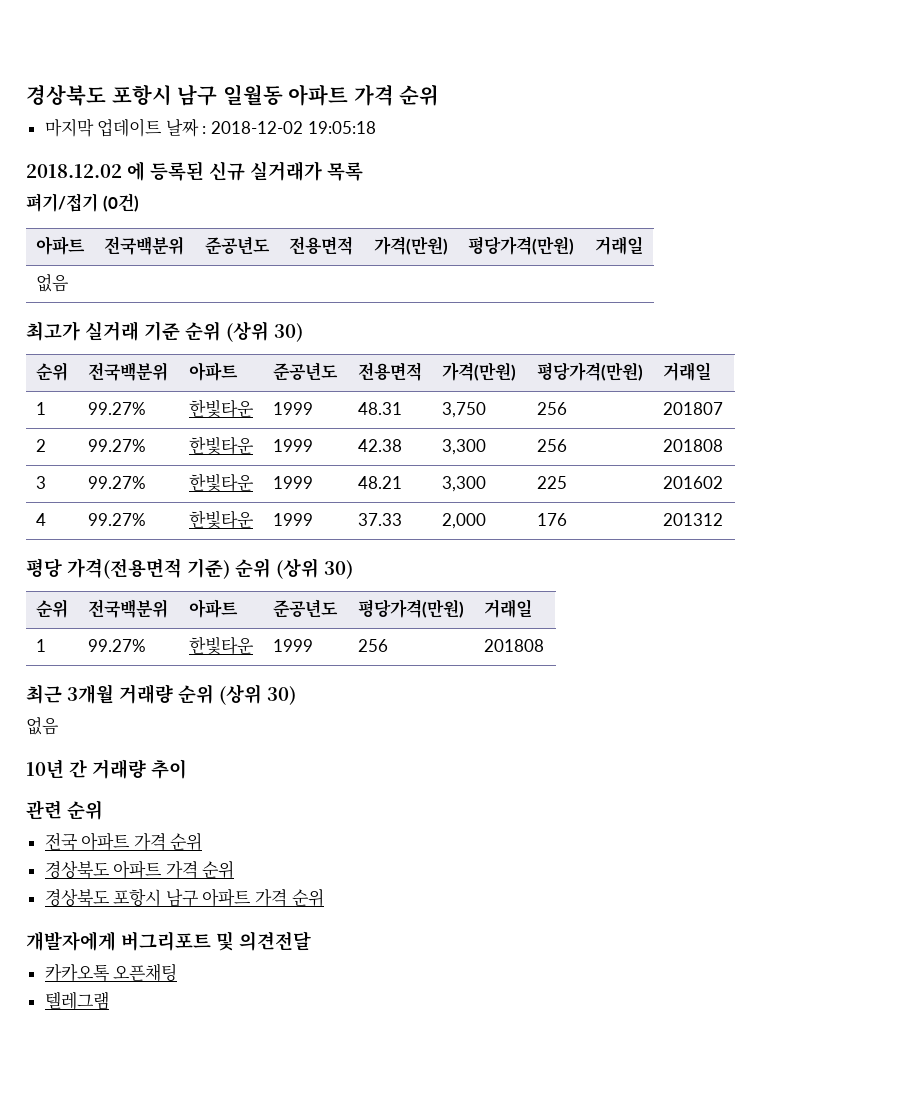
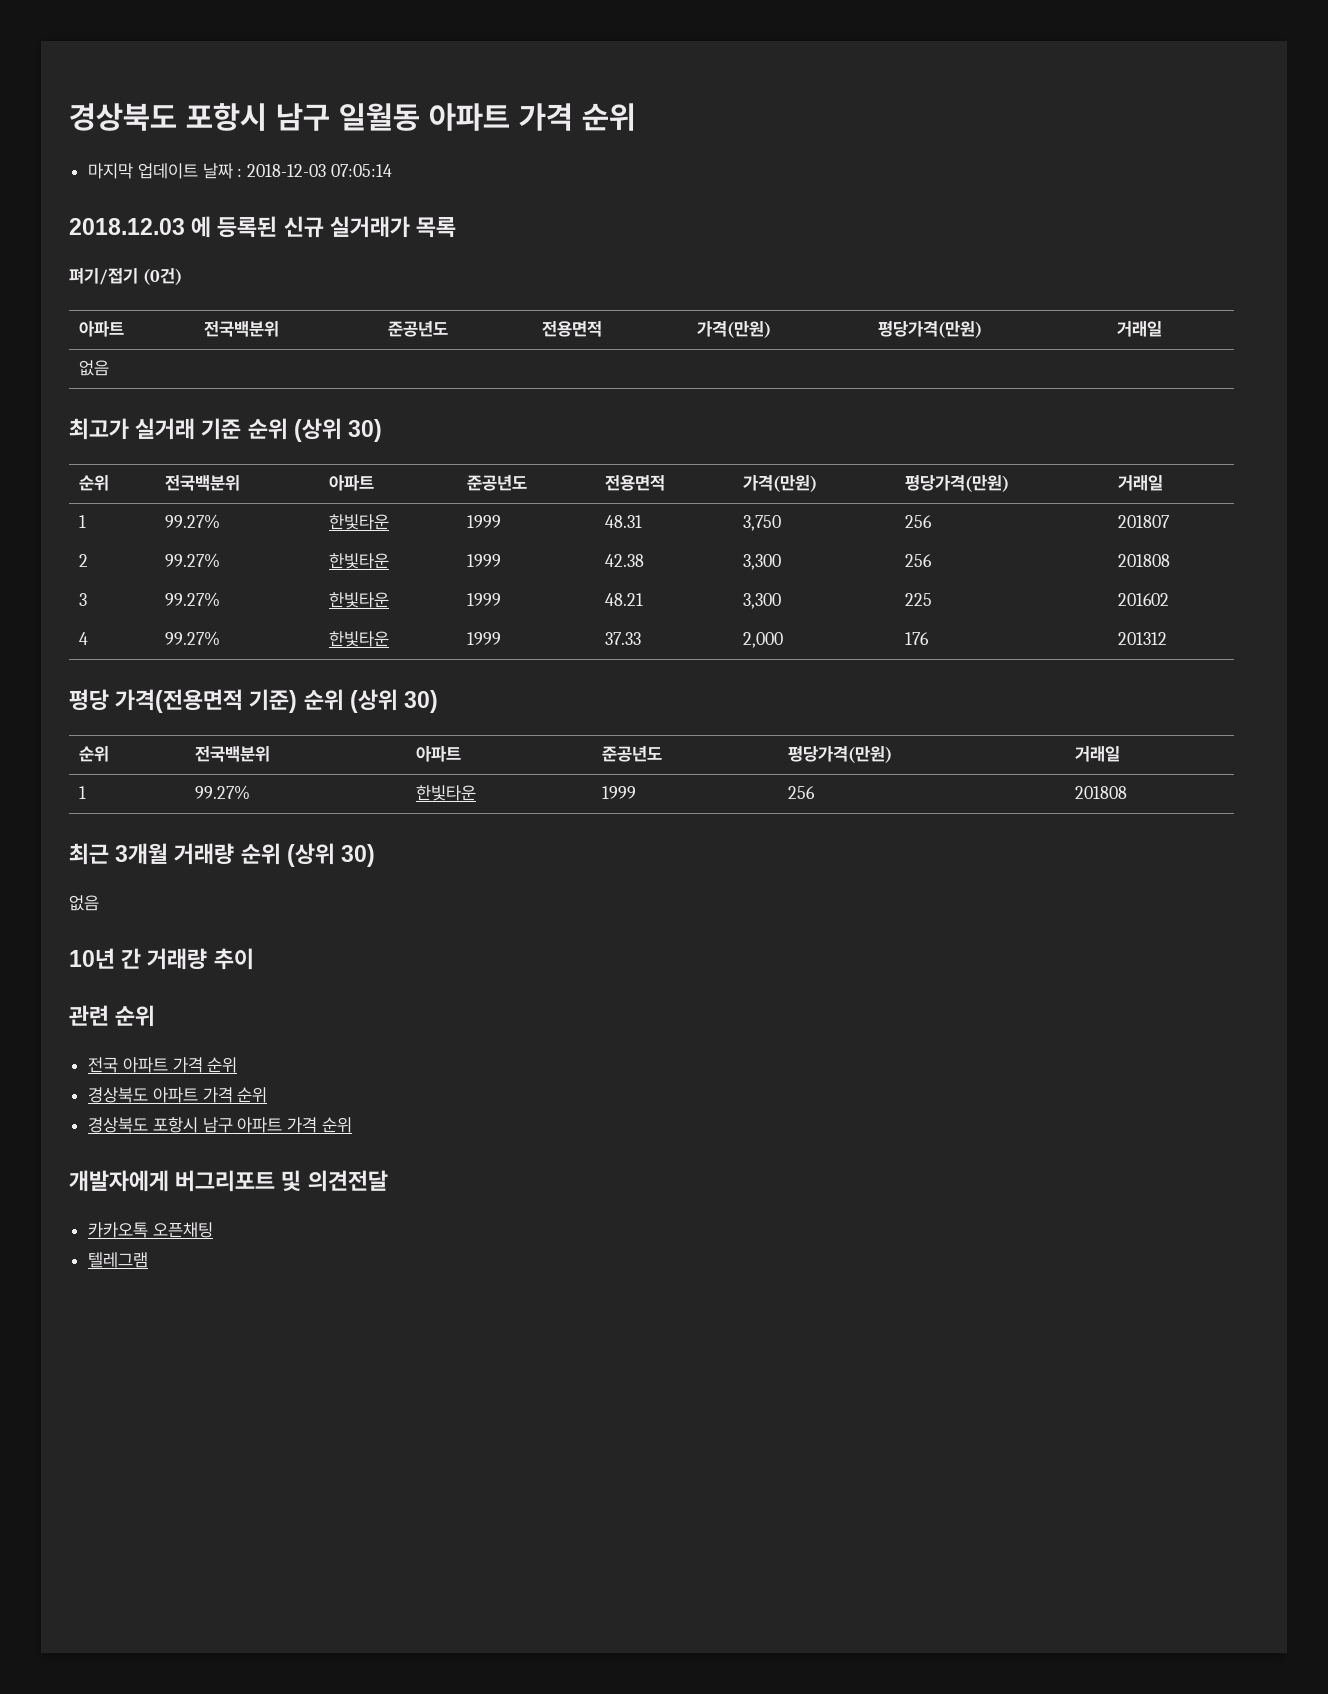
- 마지막 업데이트 날짜 : 2018-12-02 19:05:18
- 2018.12.02 에 등록된 신규 실거래가 목록
+ 마지막 업데이트 날짜 : 2018-12-03 07:05:14
+ 2018.12.03 에 등록된 신규 실거래가 목록

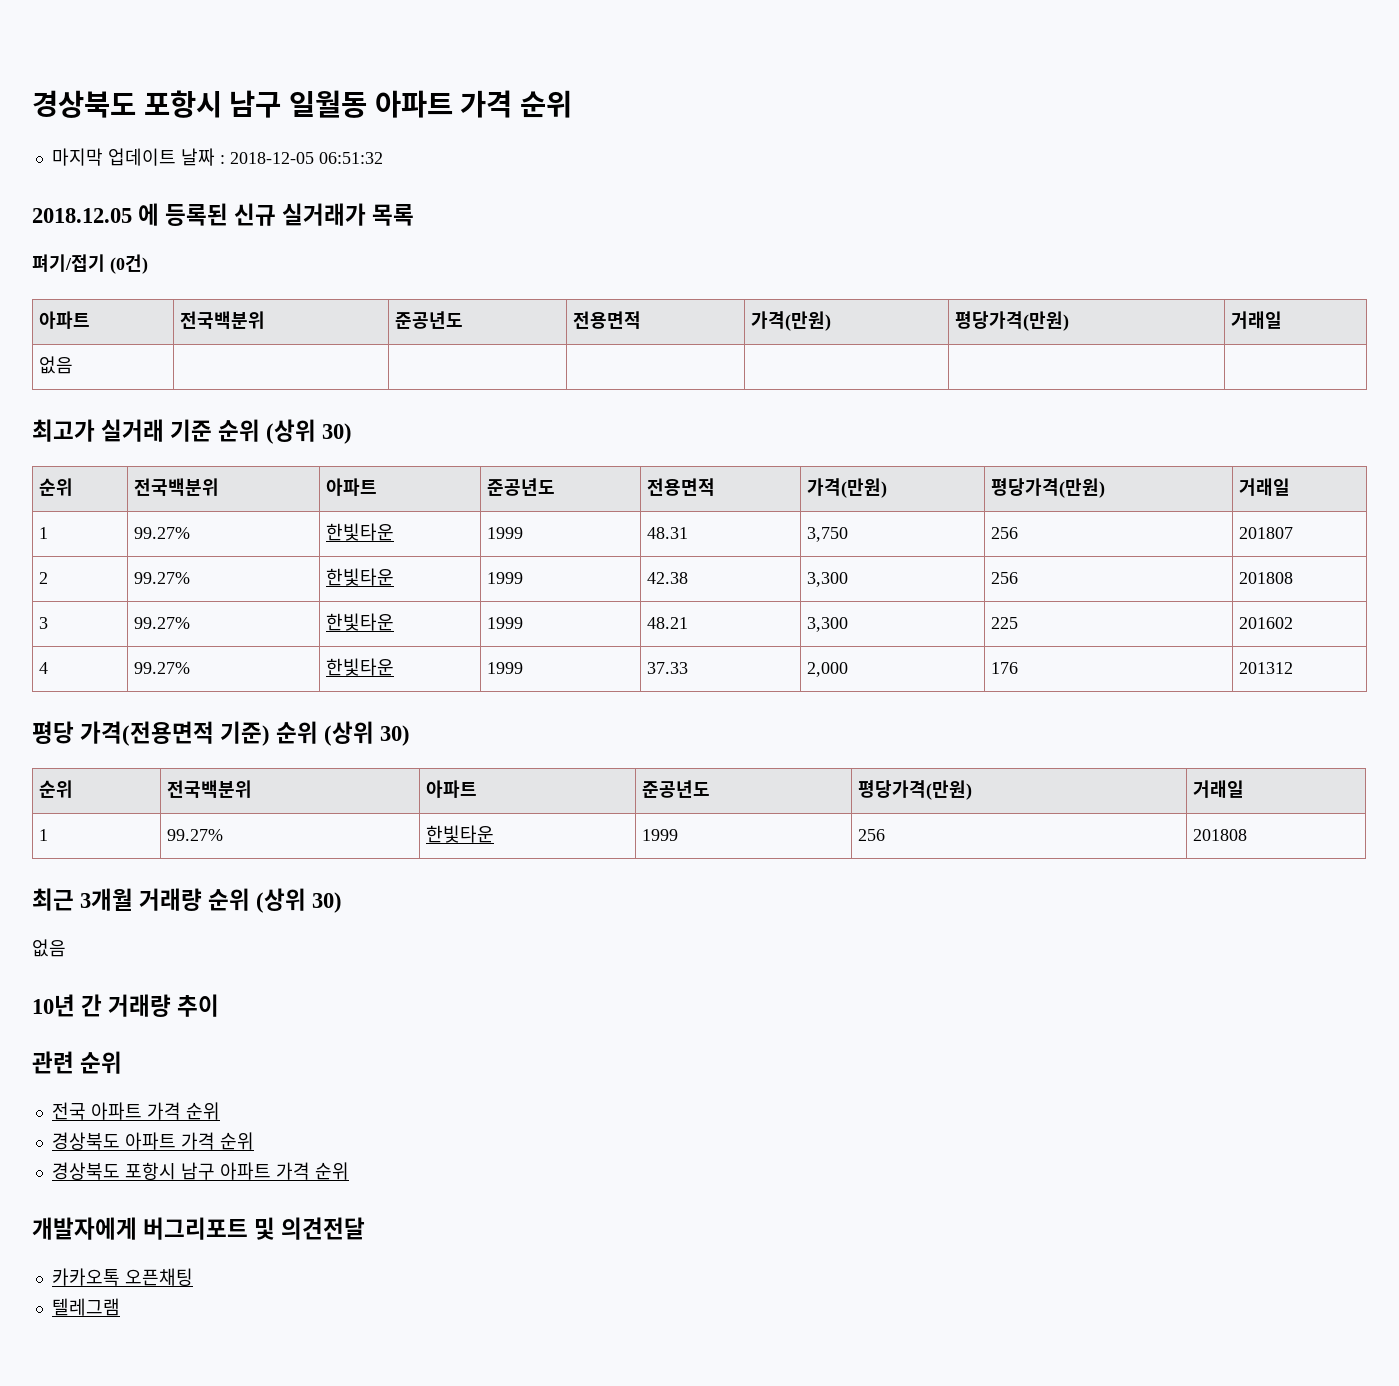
- 마지막 업데이트 날짜 : 2018-12-03 07:05:14
- 2018.12.03 에 등록된 신규 실거래가 목록
+ 마지막 업데이트 날짜 : 2018-12-05 06:51:32
+ 2018.12.05 에 등록된 신규 실거래가 목록

